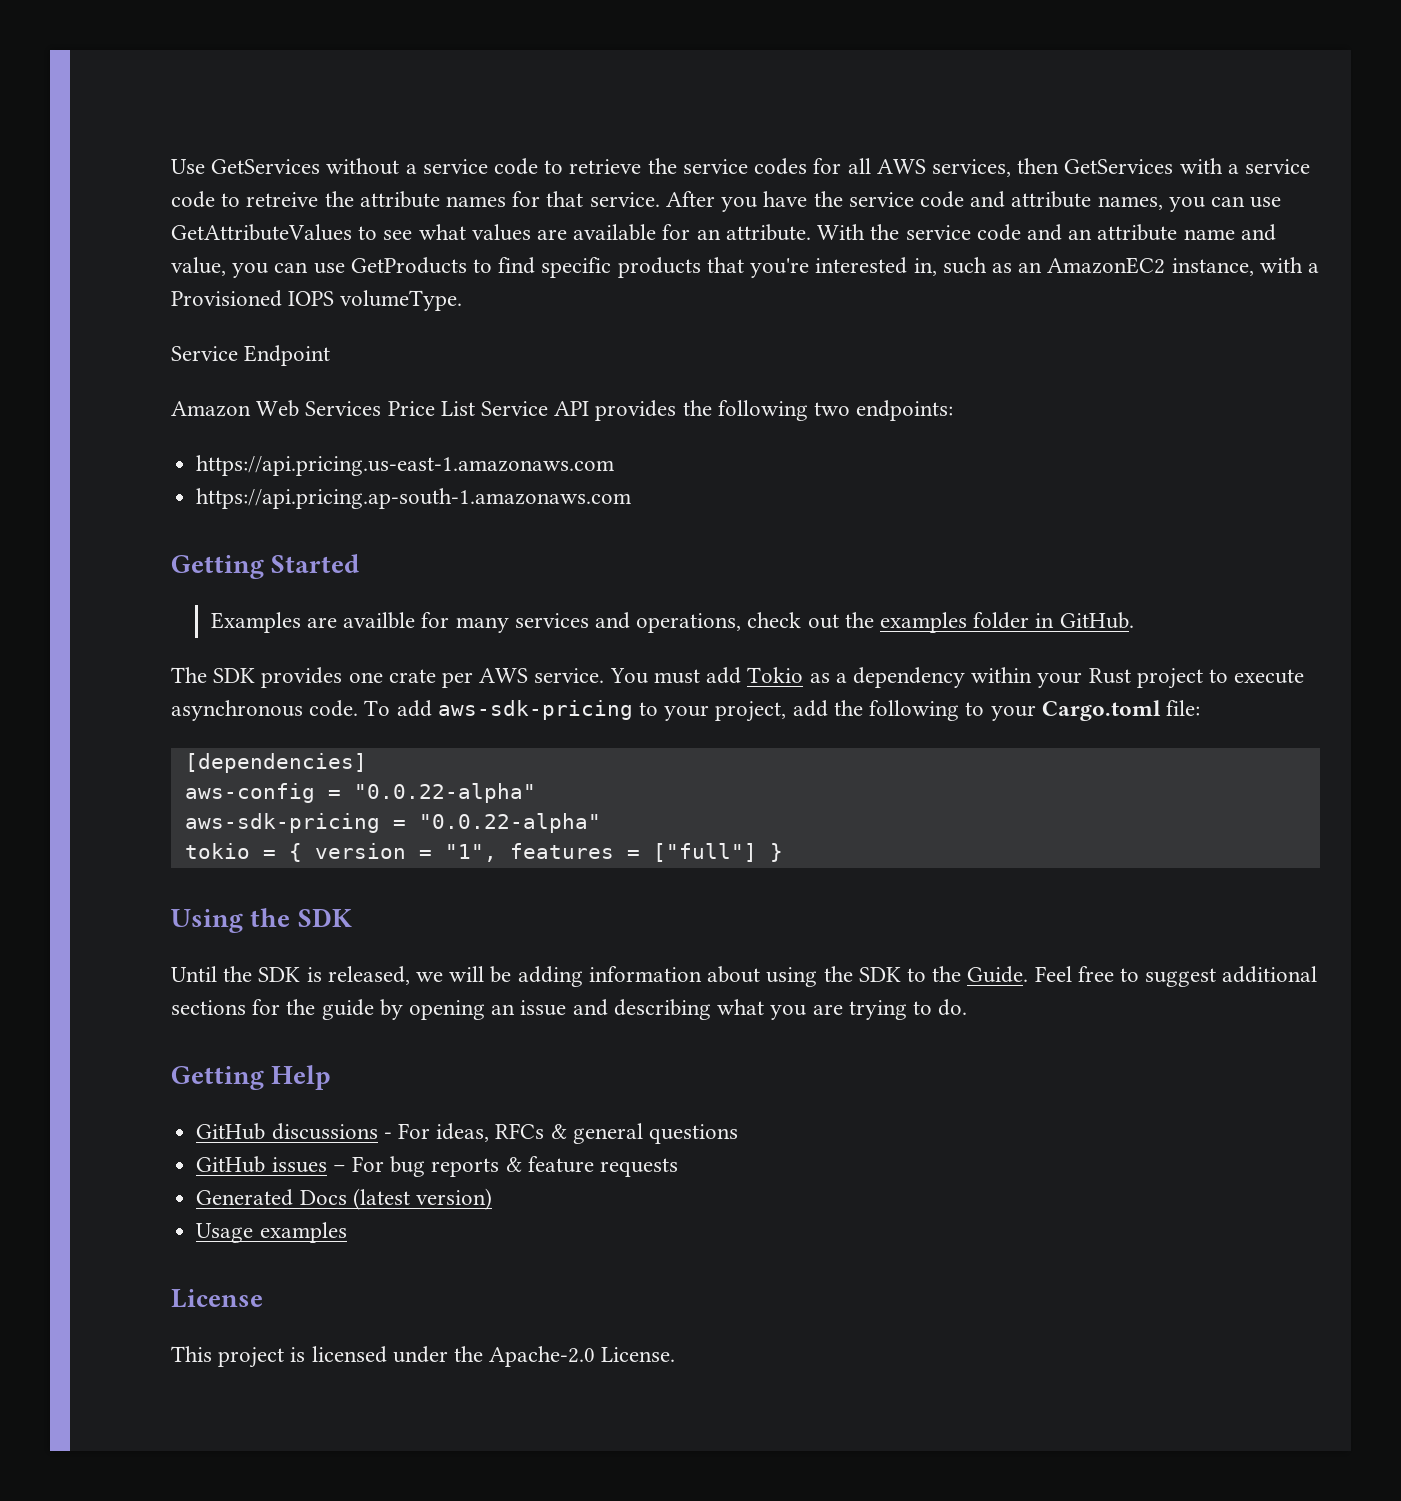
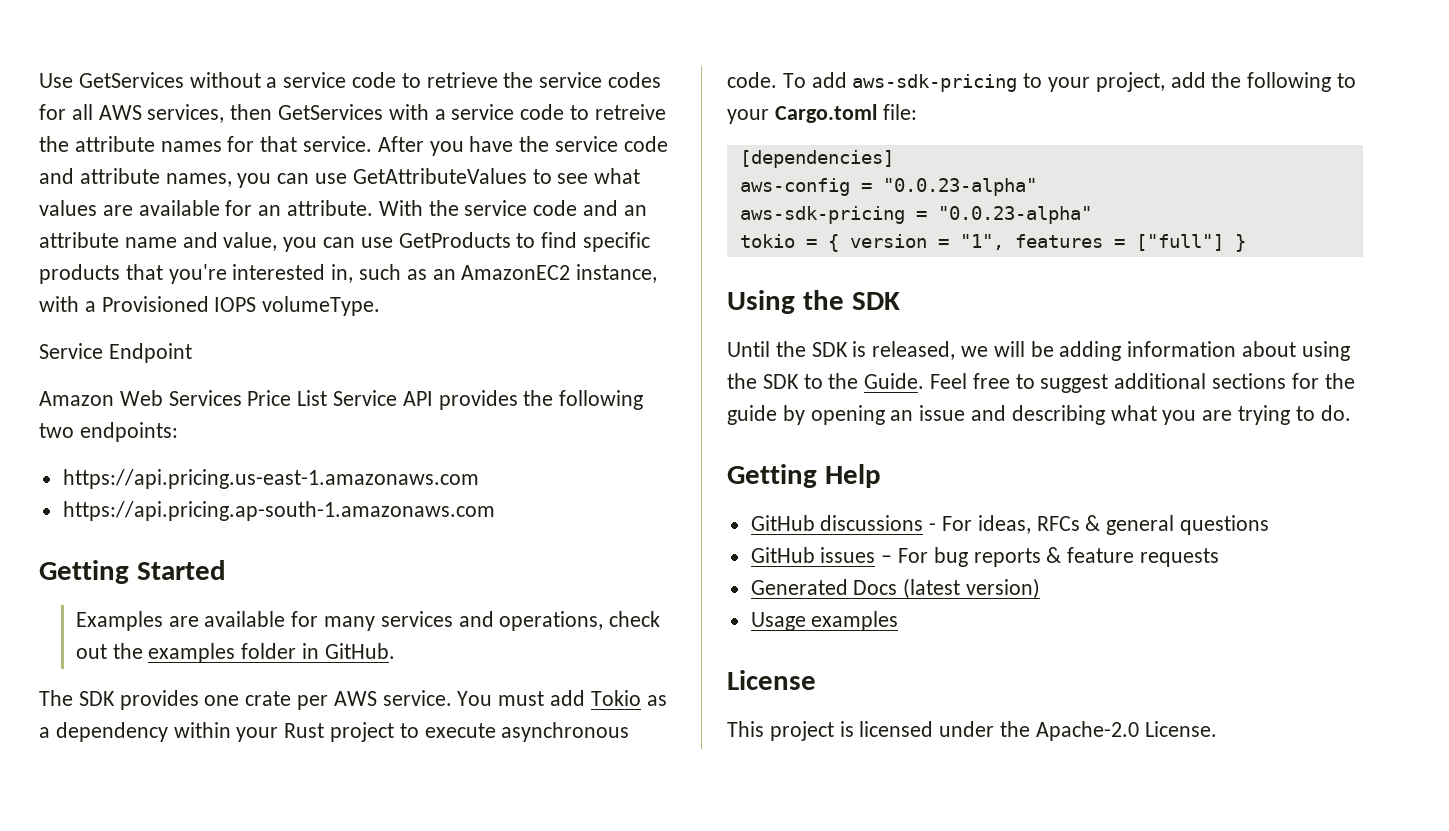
- Examples are availble for many services and operations, check out the examples folder in GitHub.
+ Examples are available for many services and operations, check out the examples folder in GitHub.
- aws-config = "0.0.22-alpha"
+ aws-config = "0.0.23-alpha"
- aws-sdk-pricing = "0.0.22-alpha"
+ aws-sdk-pricing = "0.0.23-alpha"

